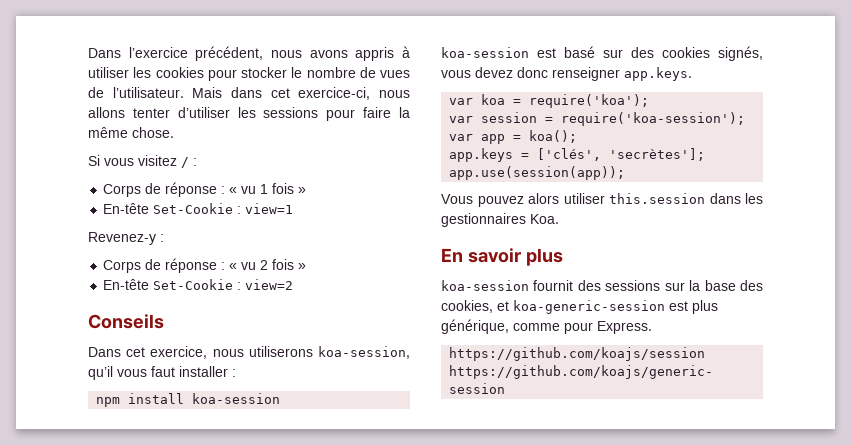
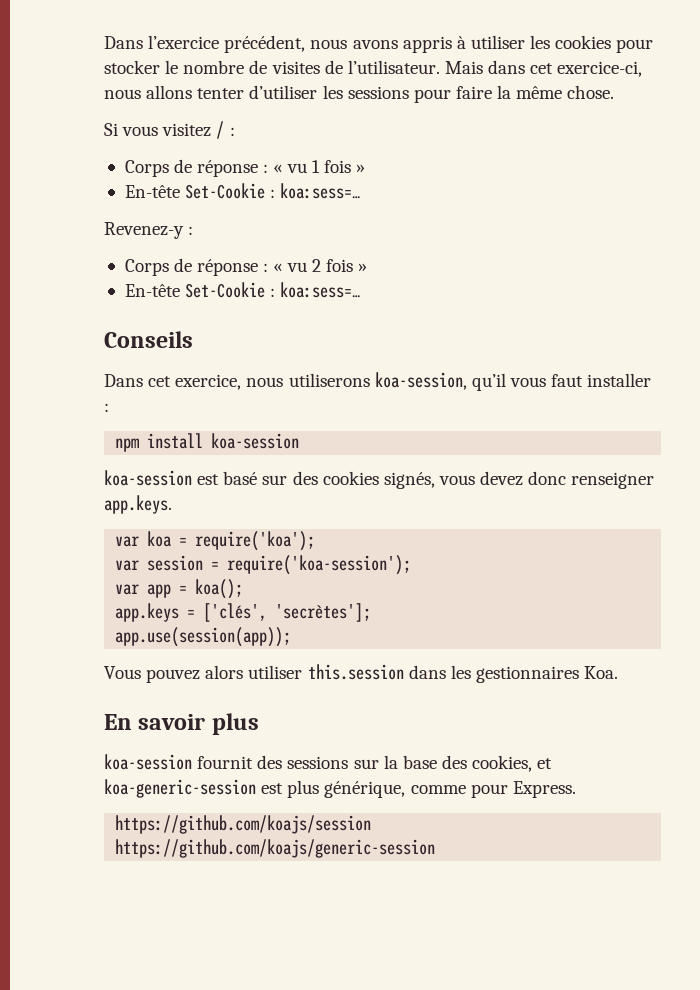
- Dans l’exercice précédent, nous avons appris à utiliser les cookies pour stocker le nombre de vues de l’utilisateur.
+ Dans l’exercice précédent, nous avons appris à utiliser les cookies pour stocker le nombre de visites de l’utilisateur.
  Corps de réponse : « vu 1 fois »
- En-tête Set-Cookie : view=1
+ En-tête Set-Cookie : koa:sess=…
  Corps de réponse : « vu 2 fois »
- En-tête Set-Cookie : view=2
+ En-tête Set-Cookie : koa:sess=…

